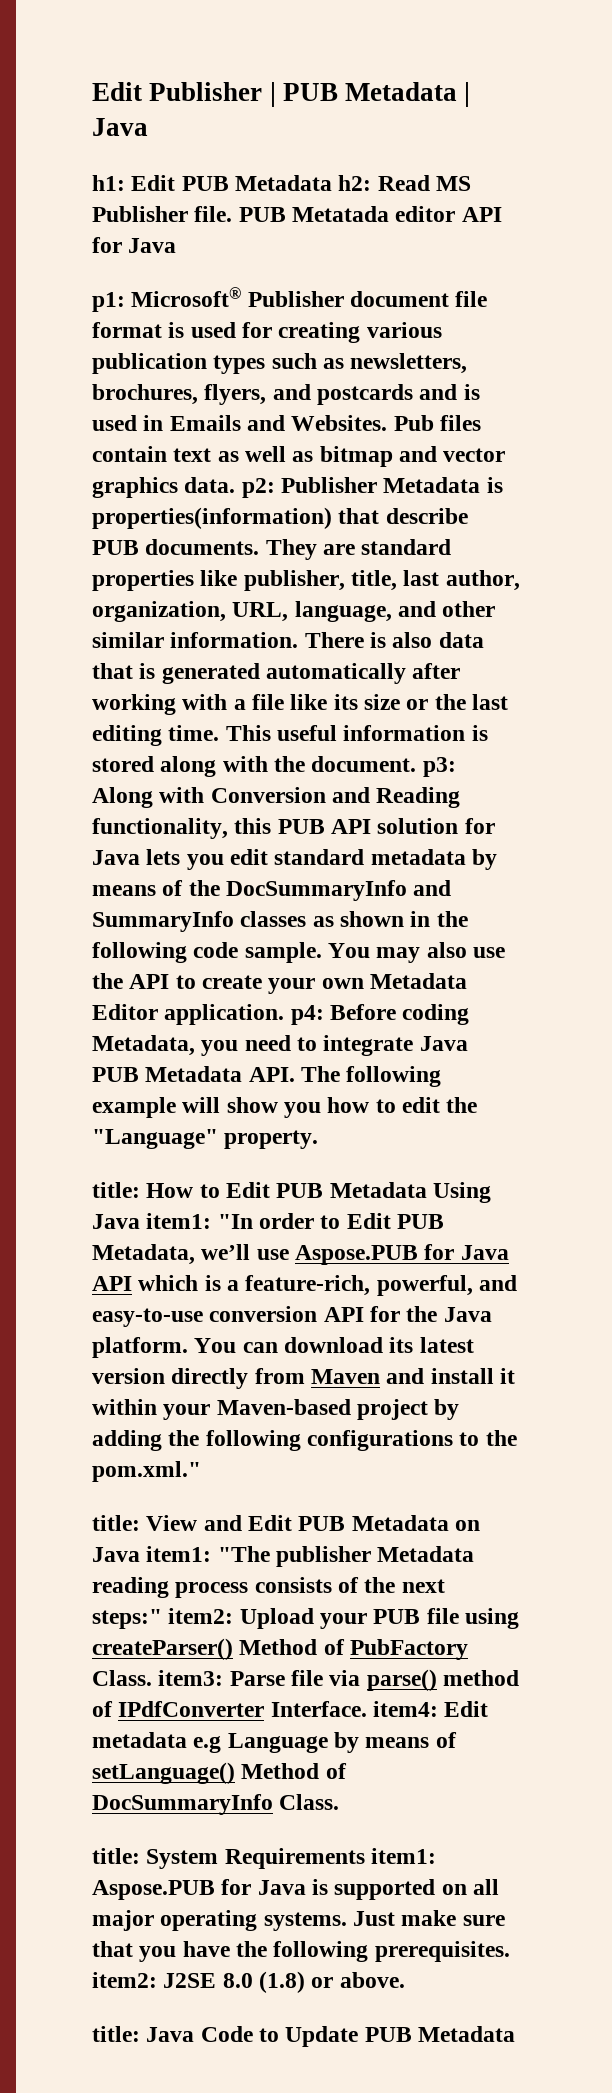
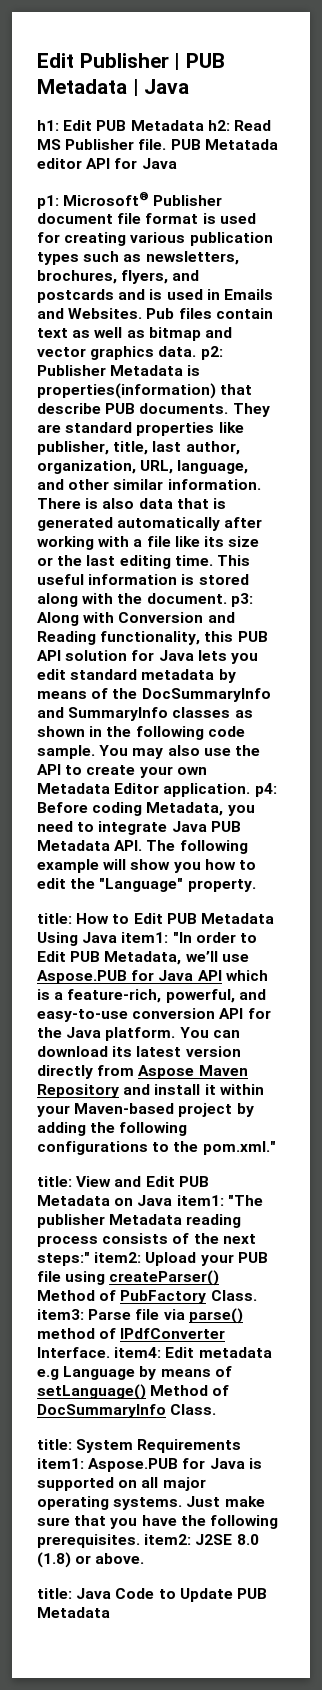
- You can download its latest version directly from Maven and install it within your Maven-based project by adding the following configurations to the pom.xml."
+ You can download its latest version directly from Aspose Maven Repository and install it within your Maven-based project by adding the following configurations to the pom.xml."

